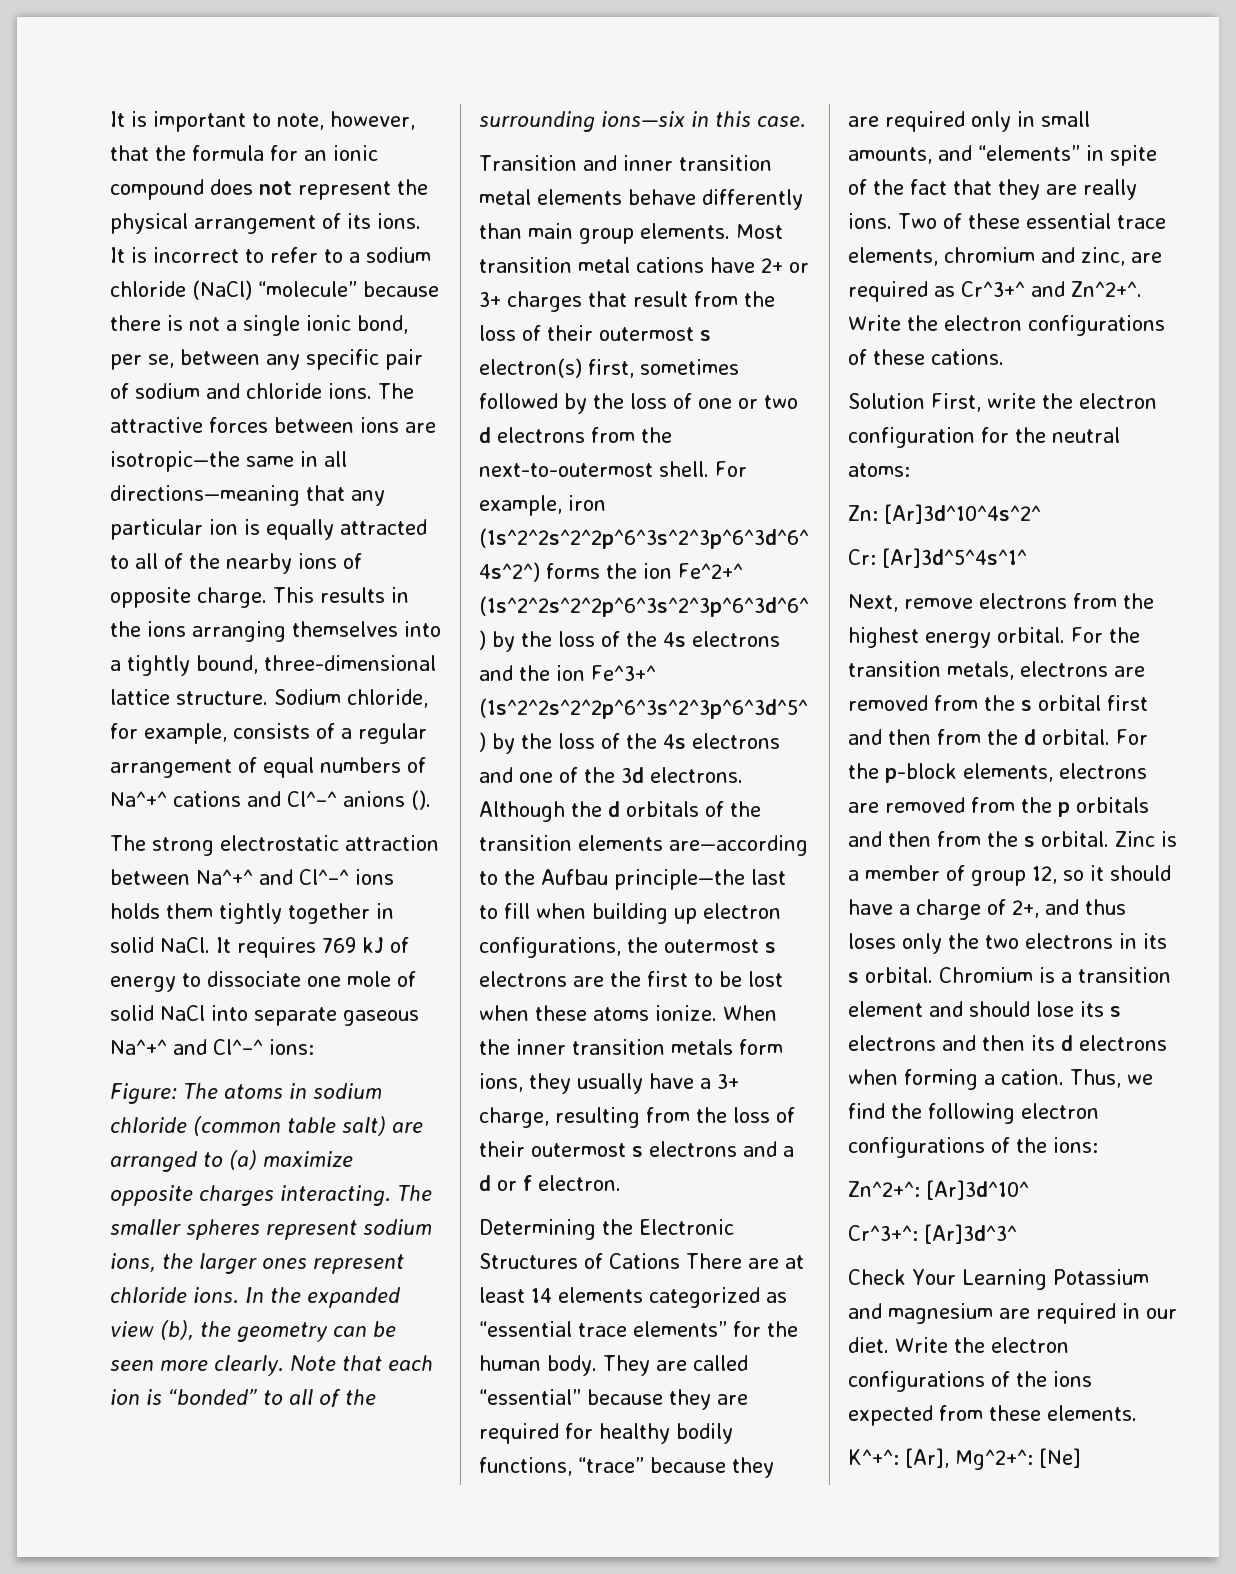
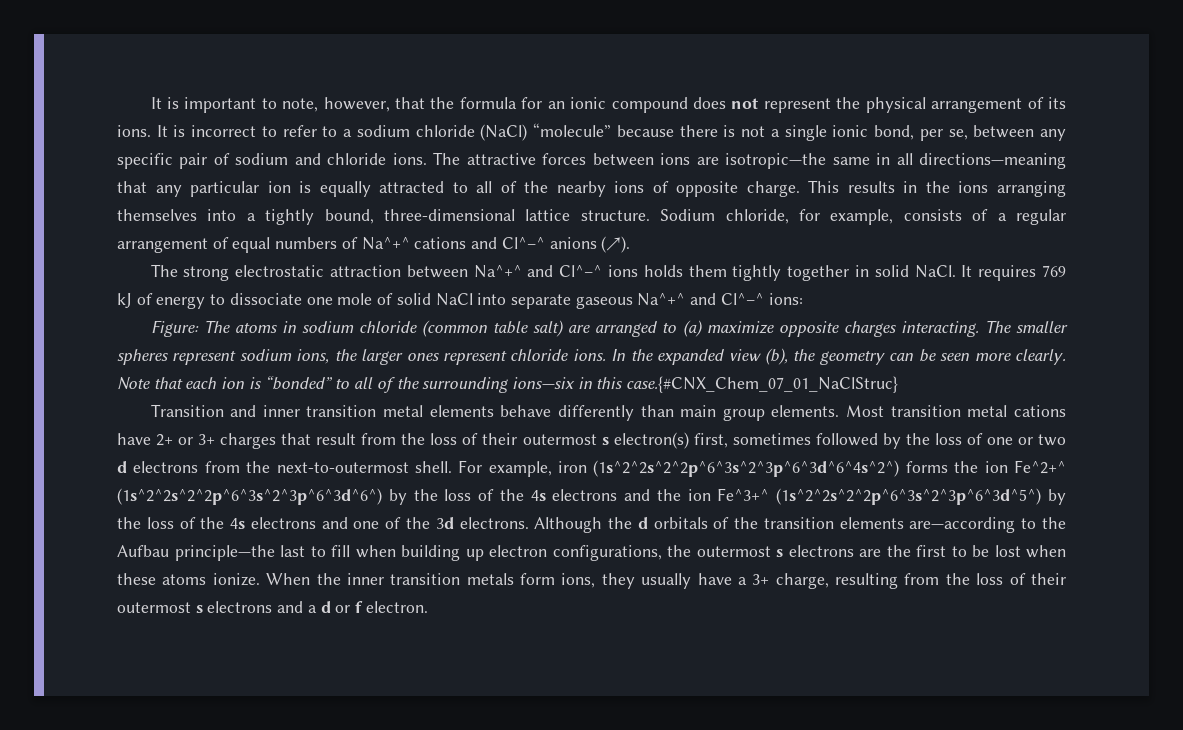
- Sodium chloride, for example, consists of a regular arrangement of equal numbers of Na^+^ cations and Cl^–^ anions ().
+ Sodium chloride, for example, consists of a regular arrangement of equal numbers of Na^+^ cations and Cl^–^ anions (↗).
- Note that each ion is “bonded” to all of the surrounding ions—six in this case.
+ Note that each ion is “bonded” to all of the surrounding ions—six in this case.{#CNX_Chem_07_01_NaClStruc}
- Determining the Electronic Structures of Cations There are at least 14 elements categorized as “essential trace elements” for the human body. They are called “essential” because they are required for healthy bodily functions, “trace” because they are required only in small amounts, and “elements” in spite of the fact that they are really ions. Two of these essential trace elements, chromium and zinc, are required as Cr^3+^ and Zn^2+^. Write the electron configurations of these cations.
- Solution First, write the electron configuration for the neutral atoms:
- Zn: [Ar]3d^10^4s^2^
- Cr: [Ar]3d^5^4s^1^
- Next, remove electrons from the highest energy orbital. For the transition metals, electrons are removed from the s orbital first and then from the d orbital. For the p-block elements, electrons are removed from the p orbitals and then from the s orbital. Zinc is a member of group 12, so it should have a charge of 2+, and thus loses only the two electrons in its s orbital. Chromium is a transition element and should lose its s electrons and then its d electrons when forming a cation. Thus, we find the following electron configurations of the ions:
- Zn^2+^: [Ar]3d^10^
- Cr^3+^: [Ar]3d^3^
- Check Your Learning Potassium and magnesium are required in our diet. Write the electron configurations of the ions expected from these elements.
- K^+^: [Ar], Mg^2+^: [Ne]

